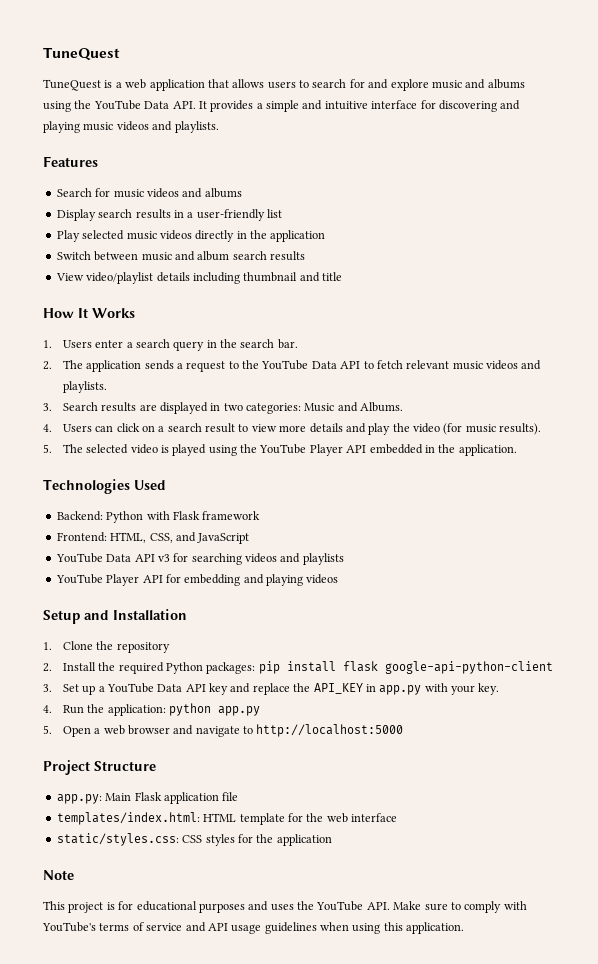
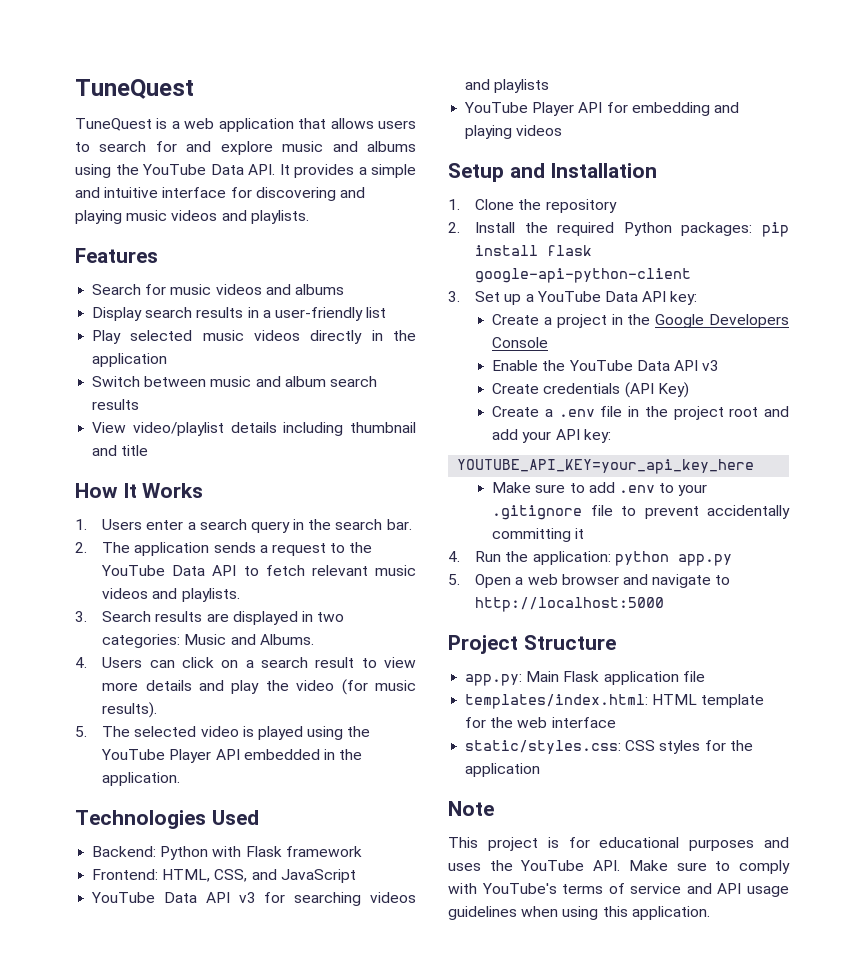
- 3. Set up a YouTube Data API key and replace the API_KEY in app.py with your key.
+ 3. Set up a YouTube Data API key:
+ Create a project in the Google Developers Console
+ Enable the YouTube Data API v3
+ Create credentials (API Key)
+ Create a .env file in the project root and add your API key:
+ YOUTUBE_API_KEY=your_api_key_here
+ Make sure to add .env to your .gitignore file to prevent accidentally committing it

